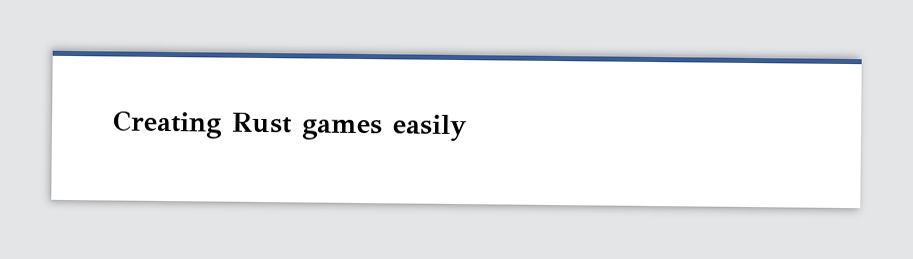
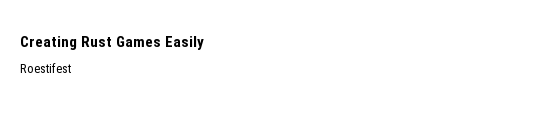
- Creating Rust games easily
+ Creating Rust Games Easily
+ Roestifest

